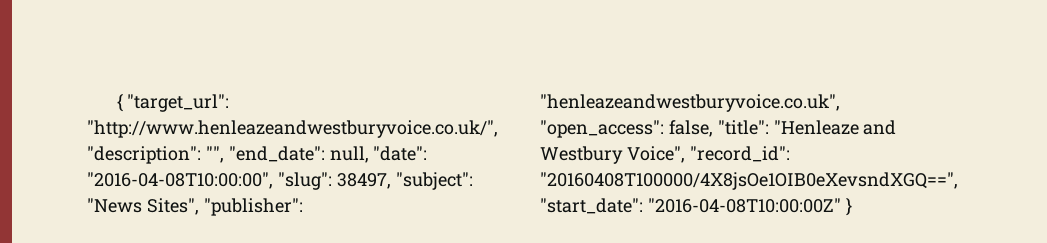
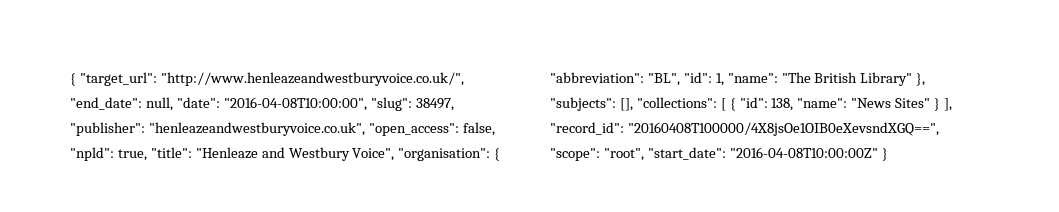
- { "target_url": "http://www.henleazeandwestburyvoice.co.uk/", "description": "", "end_date": null, "date": "2016-04-08T10:00:00", "slug": 38497, "subject": "News Sites", "publisher": "henleazeandwestburyvoice.co.uk", "open_access": false, "title": "Henleaze and Westbury Voice", "record_id": "20160408T100000/4X8jsOe1OIB0eXevsndXGQ==", "start_date": "2016-04-08T10:00:00Z" }
+ { "target_url": "http://www.henleazeandwestburyvoice.co.uk/", "end_date": null, "date": "2016-04-08T10:00:00", "slug": 38497, "publisher": "henleazeandwestburyvoice.co.uk", "open_access": false, "npld": true, "title": "Henleaze and Westbury Voice", "organisation": { "abbreviation": "BL", "id": 1, "name": "The British Library" }, "subjects": [], "collections": [ { "id": 138, "name": "News Sites" } ], "record_id": "20160408T100000/4X8jsOe1OIB0eXevsndXGQ==", "scope": "root", "start_date": "2016-04-08T10:00:00Z" }

